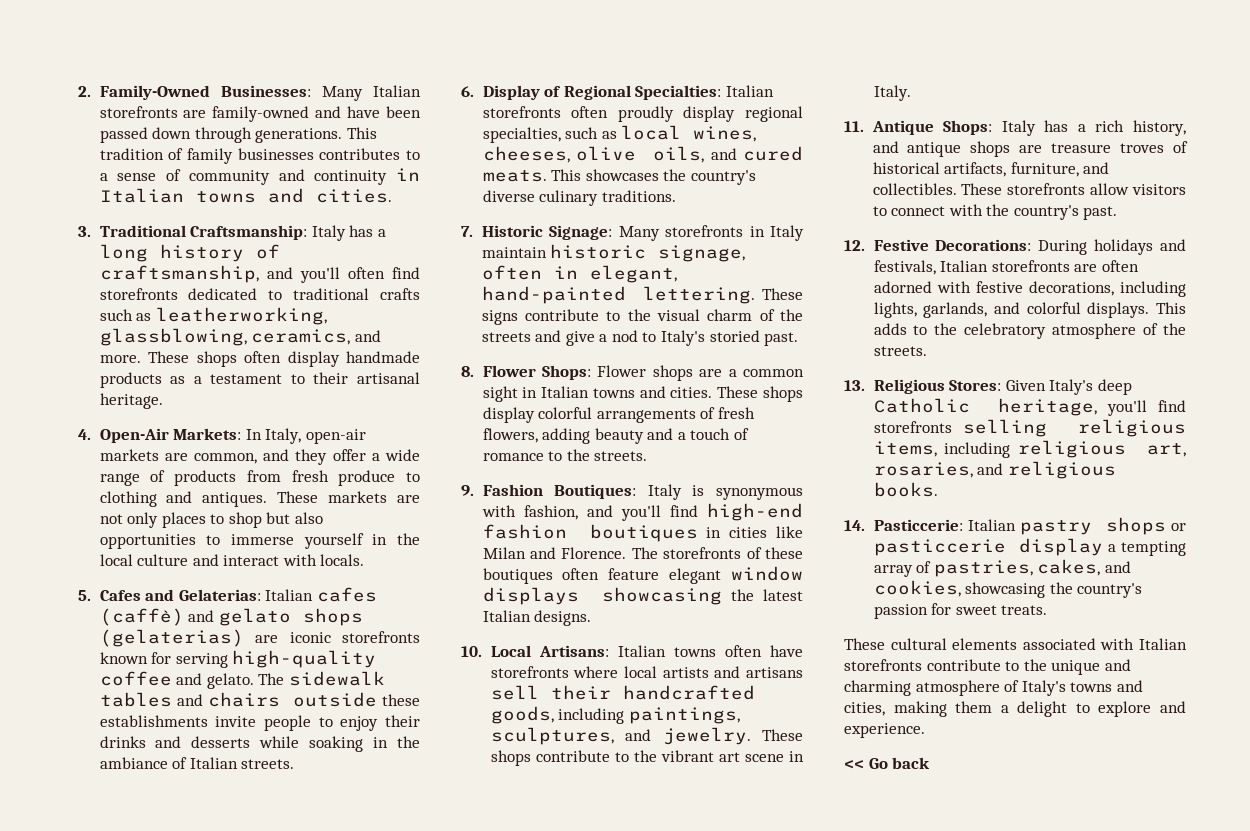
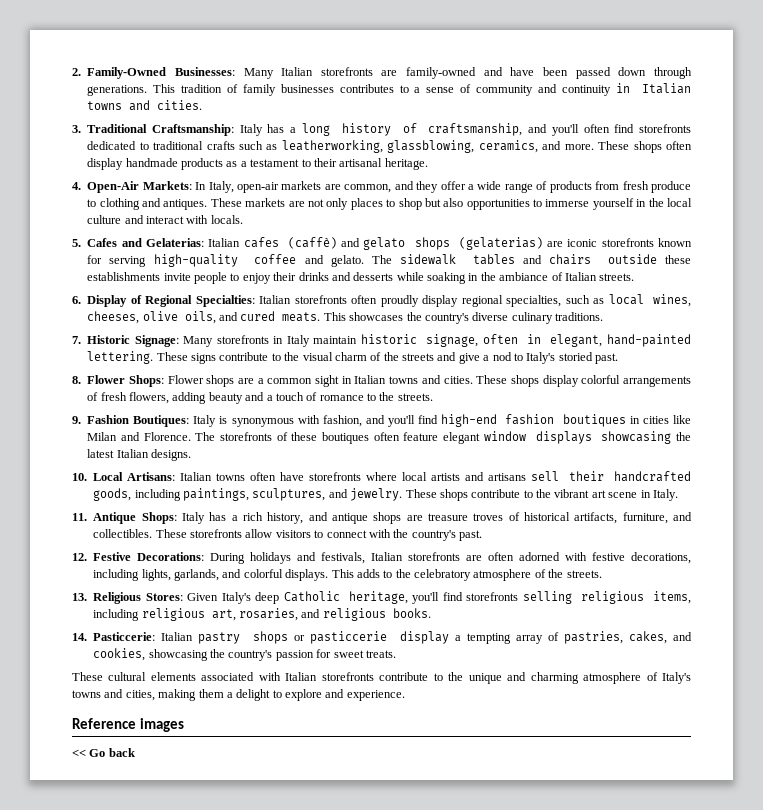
+ Reference images

